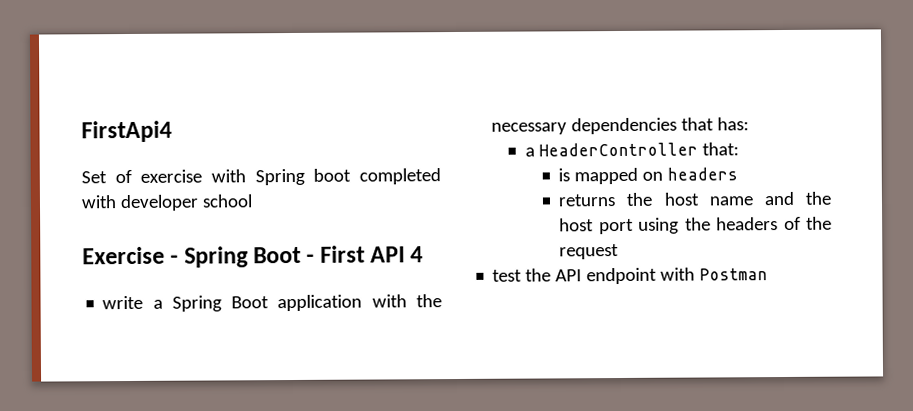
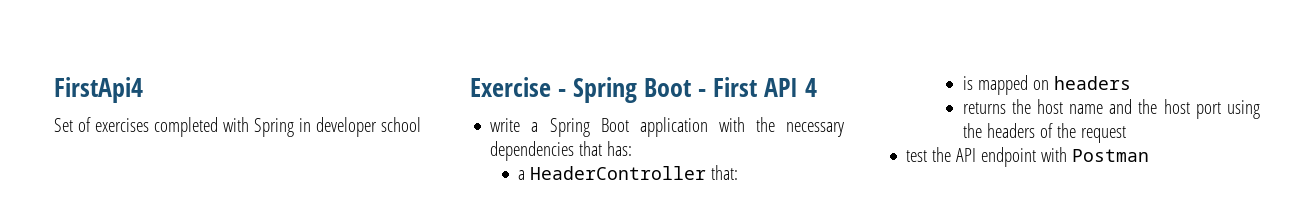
- Set of exercise with Spring boot completed with developer school
+ Set of exercises completed with Spring in developer school

